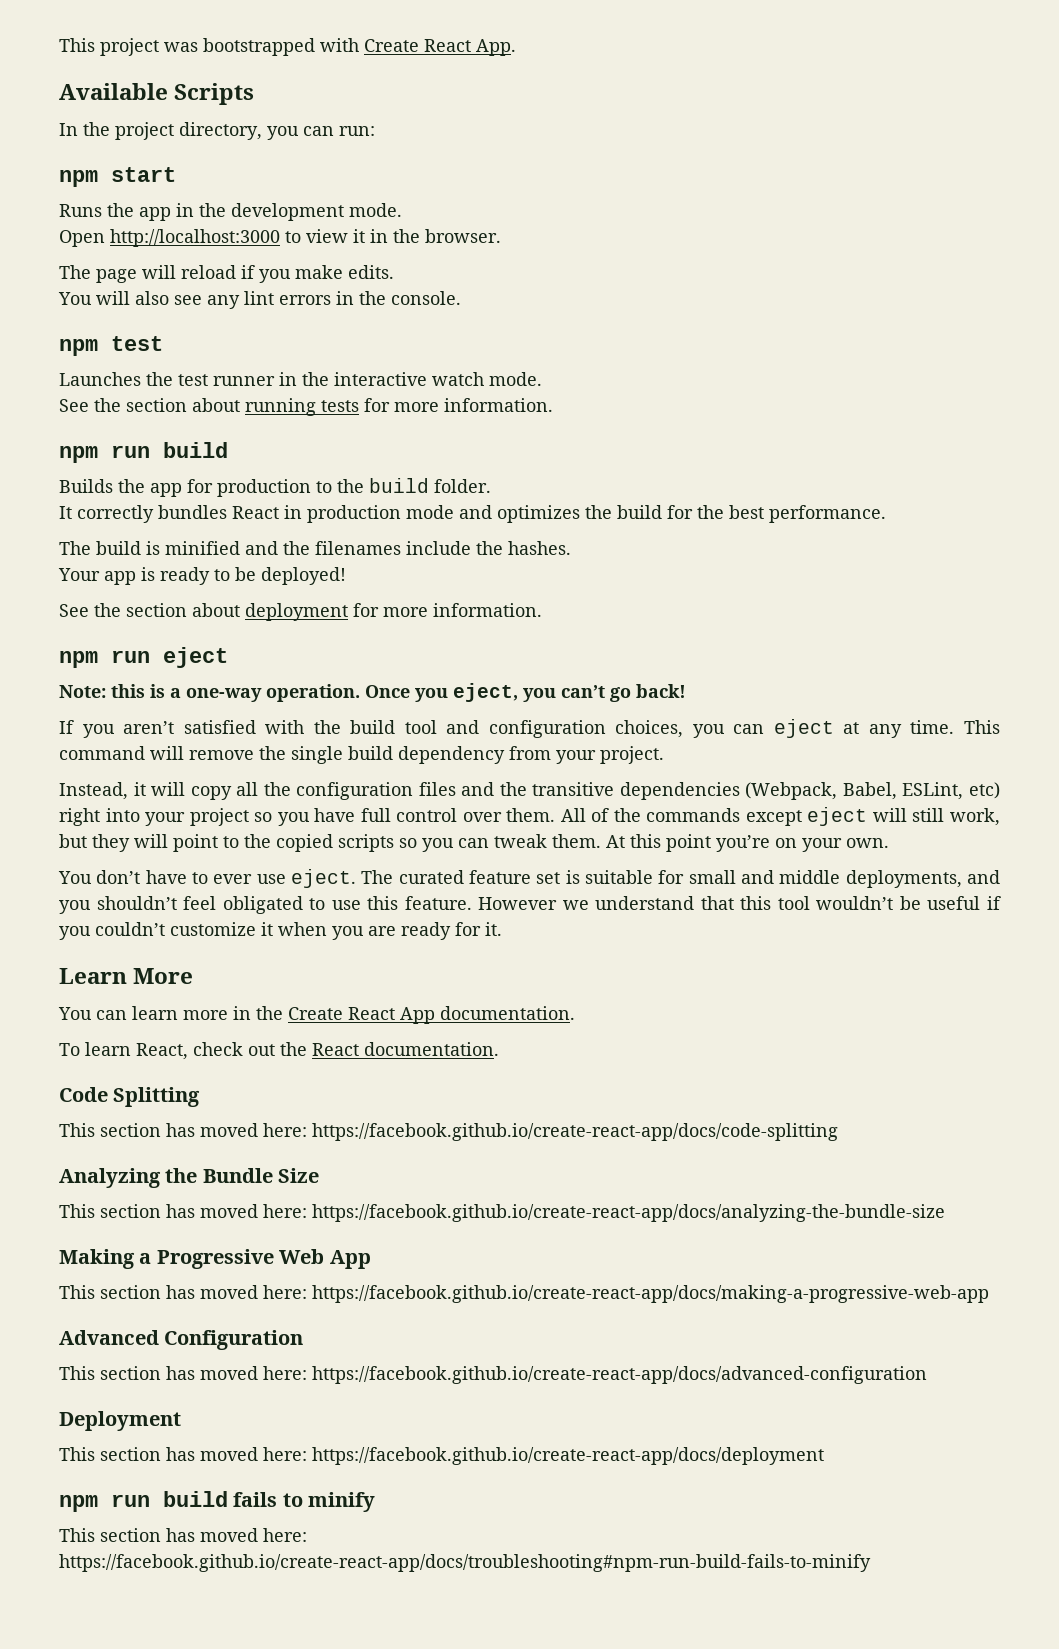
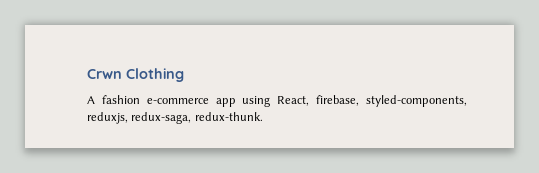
- This project was bootstrapped with Create React App.
- Available Scripts
- In the project directory, you can run:
- npm start
- Runs the app in the development mode.
- Open http://localhost:3000 to view it in the browser.
- The page will reload if you make edits.
- You will also see any lint errors in the console.
- npm test
- Launches the test runner in the interactive watch mode.
- See the section about running tests for more information.
- npm run build
- Builds the app for production to the build folder.
- It correctly bundles React in production mode and optimizes the build for the best performance.
- The build is minified and the filenames include the hashes.
- Your app is ready to be deployed!
- See the section about deployment for more information.
- npm run eject
- Note: this is a one-way operation. Once you eject, you can’t go back!
- If you aren’t satisfied with the build tool and configuration choices, you can eject at any time. This command will remove the single build dependency from your project.
- Instead, it will copy all the configuration files and the transitive dependencies (Webpack, Babel, ESLint, etc) right into your project so you have full control over them. All of the commands except eject will still work, but they will point to the copied scripts so you can tweak them. At this point you’re on your own.
- You don’t have to ever use eject. The curated feature set is suitable for small and middle deployments, and you shouldn’t feel obligated to use this feature. However we understand that this tool wouldn’t be useful if you couldn’t customize it when you are ready for it.
- Learn More
- You can learn more in the Create React App documentation.
- To learn React, check out the React documentation.
- Code Splitting
- This section has moved here: https://facebook.github.io/create-react-app/docs/code-splitting
- Analyzing the Bundle Size
- This section has moved here: https://facebook.github.io/create-react-app/docs/analyzing-the-bundle-size
- Making a Progressive Web App
- This section has moved here: https://facebook.github.io/create-react-app/docs/making-a-progressive-web-app
- Advanced Configuration
- This section has moved here: https://facebook.github.io/create-react-app/docs/advanced-configuration
- Deployment
- This section has moved here: https://facebook.github.io/create-react-app/docs/deployment
- npm run build fails to minify
- This section has moved here: https://facebook.github.io/create-react-app/docs/troubleshooting#npm-run-build-fails-to-minify
+ Crwn Clothing
+ A fashion e-commerce app using React, firebase, styled-components, reduxjs, redux-saga, redux-thunk.

